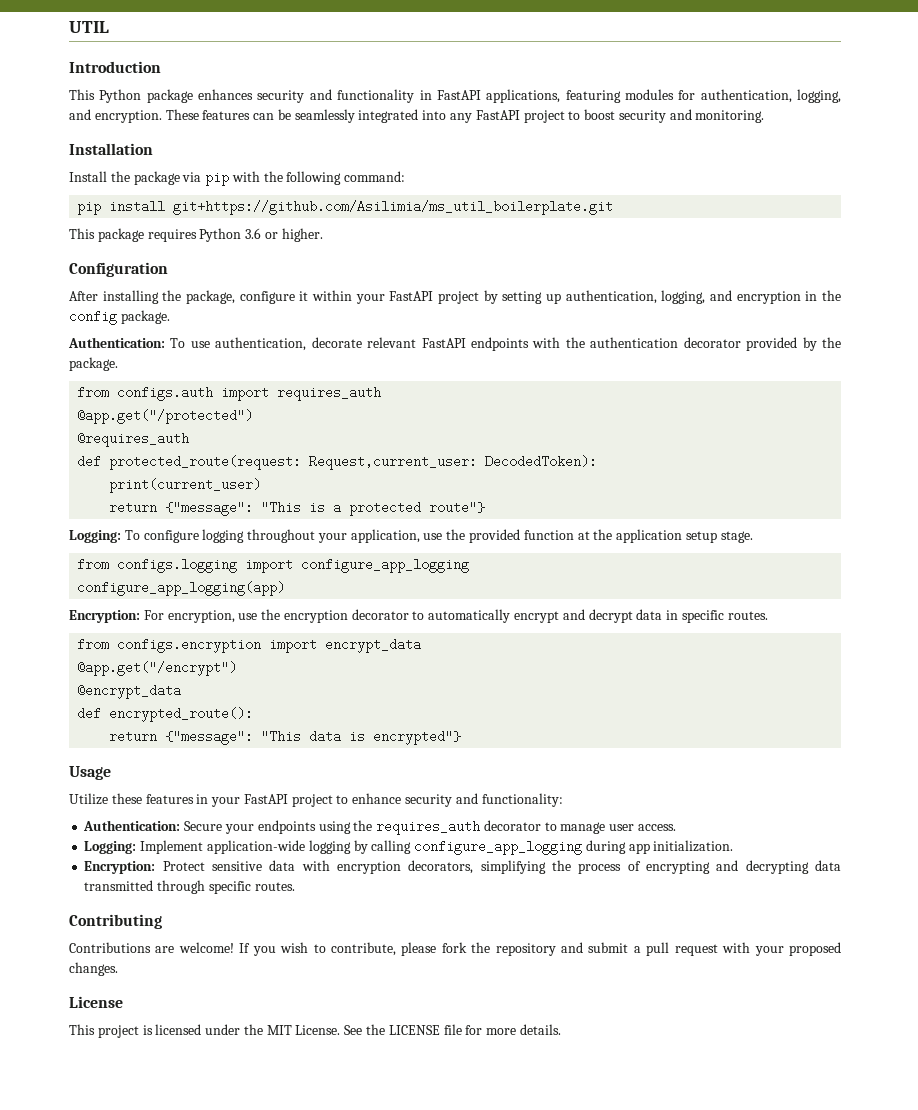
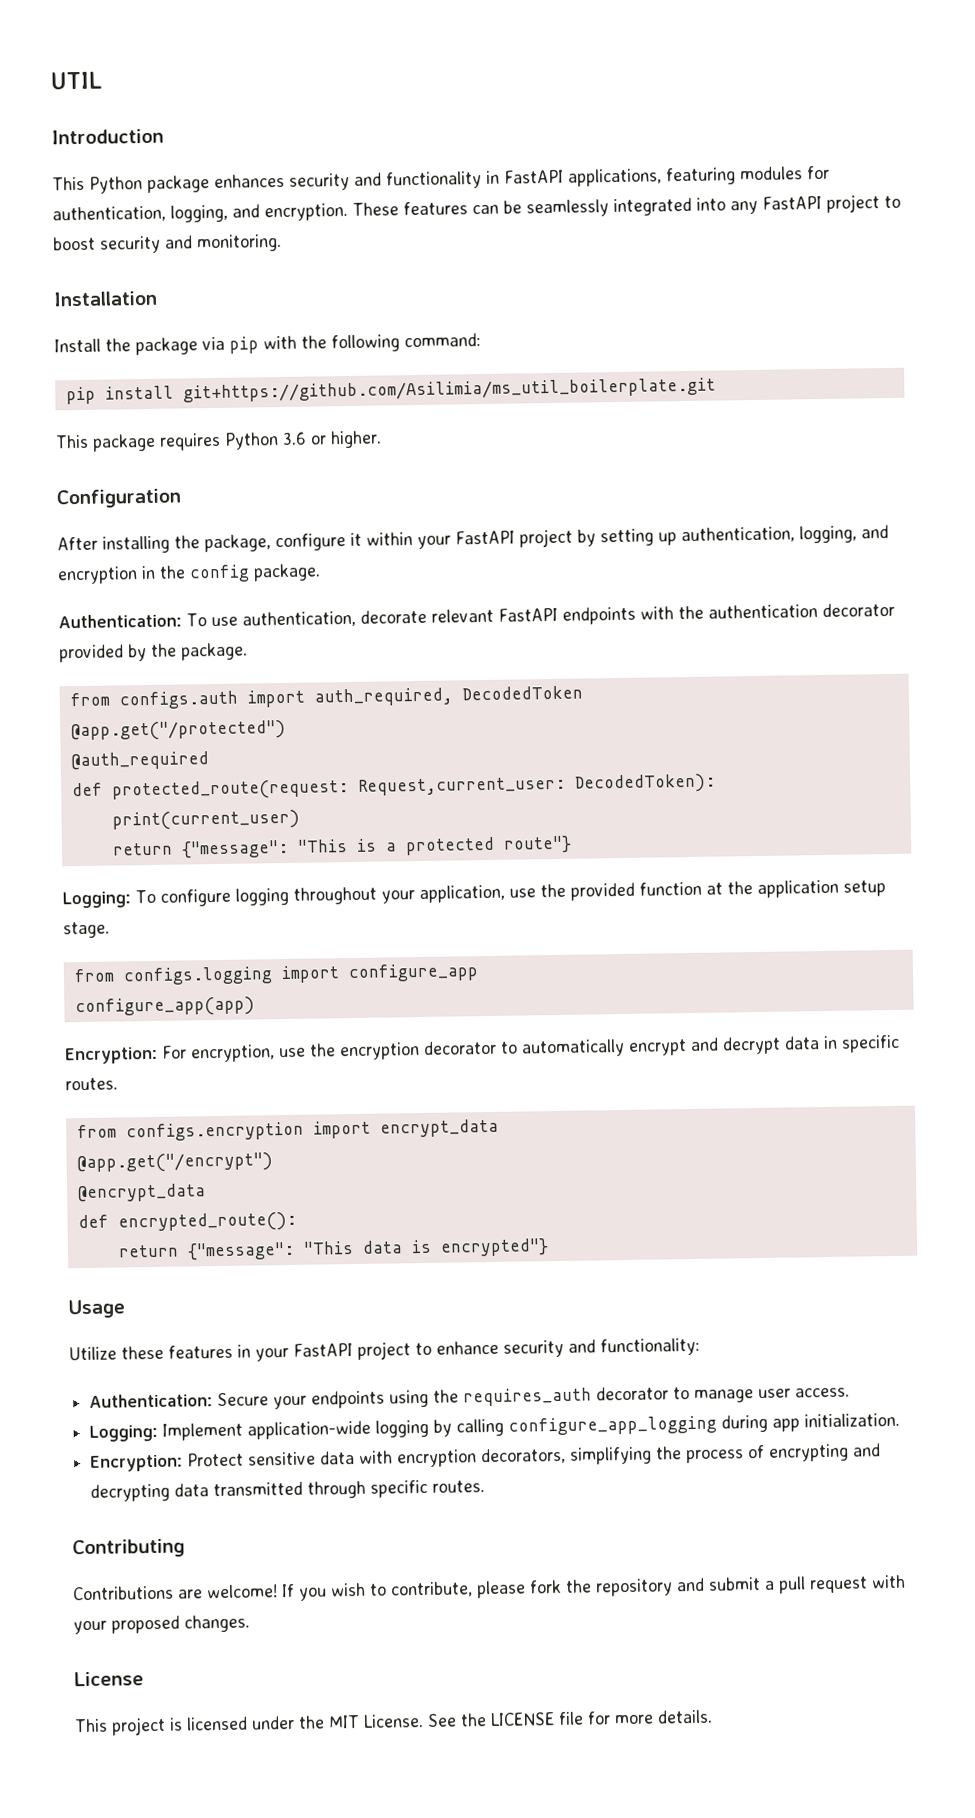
- from configs.auth import requires_auth
+ from configs.auth import auth_required, DecodedToken
- @requires_auth
+ @auth_required
- from configs.logging import configure_app_logging
- configure_app_logging(app)
+ from configs.logging import configure_app
+ configure_app(app)

